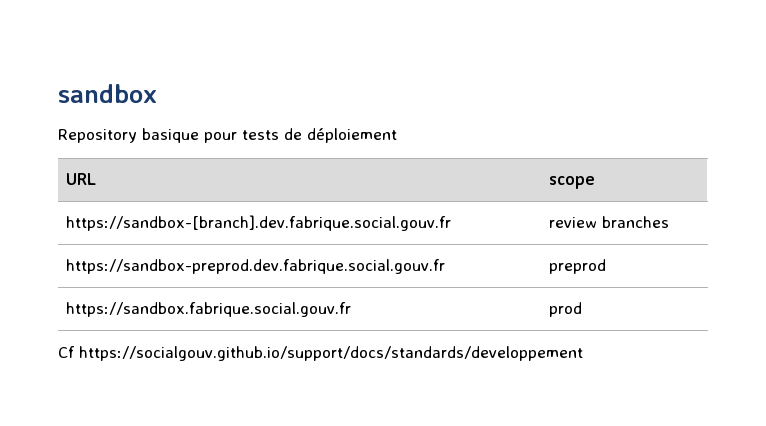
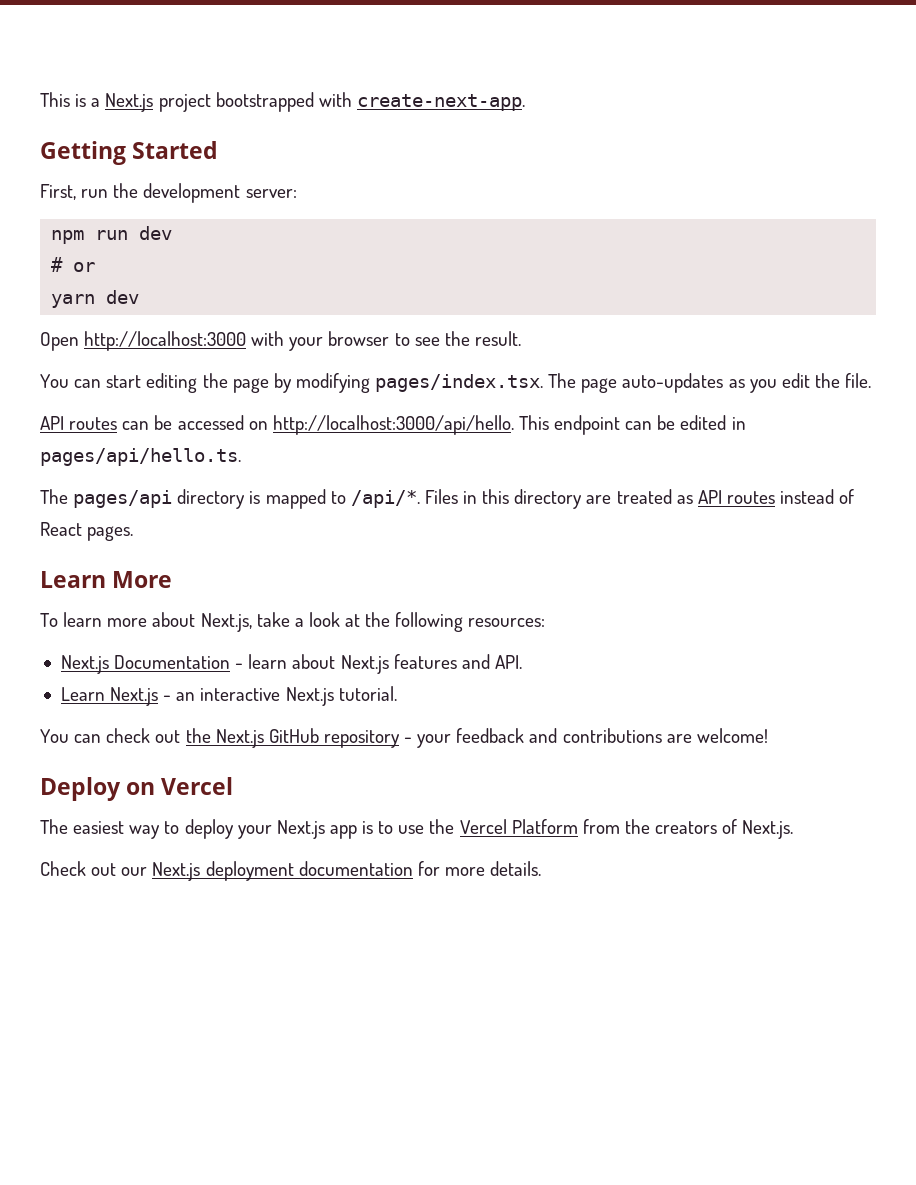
- sandbox
- Repository basique pour tests de déploiement
- URL | scope
- https://sandbox-[branch].dev.fabrique.social.gouv.fr | review branches
- https://sandbox-preprod.dev.fabrique.social.gouv.fr | preprod
- https://sandbox.fabrique.social.gouv.fr | prod
- Cf https://socialgouv.github.io/support/docs/standards/developpement
+ This is a Next.js project bootstrapped with create-next-app.
+ Getting Started
+ First, run the development server:
+ npm run dev
+ # or
+ yarn dev
+ Open http://localhost:3000 with your browser to see the result.
+ You can start editing the page by modifying pages/index.tsx. The page auto-updates as you edit the file.
+ API routes can be accessed on http://localhost:3000/api/hello. This endpoint can be edited in pages/api/hello.ts.
+ The pages/api directory is mapped to /api/*. Files in this directory are treated as API routes instead of React pages.
+ Learn More
+ To learn more about Next.js, take a look at the following resources:
+ Next.js Documentation - learn about Next.js features and API.
+ Learn Next.js - an interactive Next.js tutorial.
+ You can check out the Next.js GitHub repository - your feedback and contributions are welcome!
+ Deploy on Vercel
+ The easiest way to deploy your Next.js app is to use the Vercel Platform from the creators of Next.js.
+ Check out our Next.js deployment documentation for more details.

